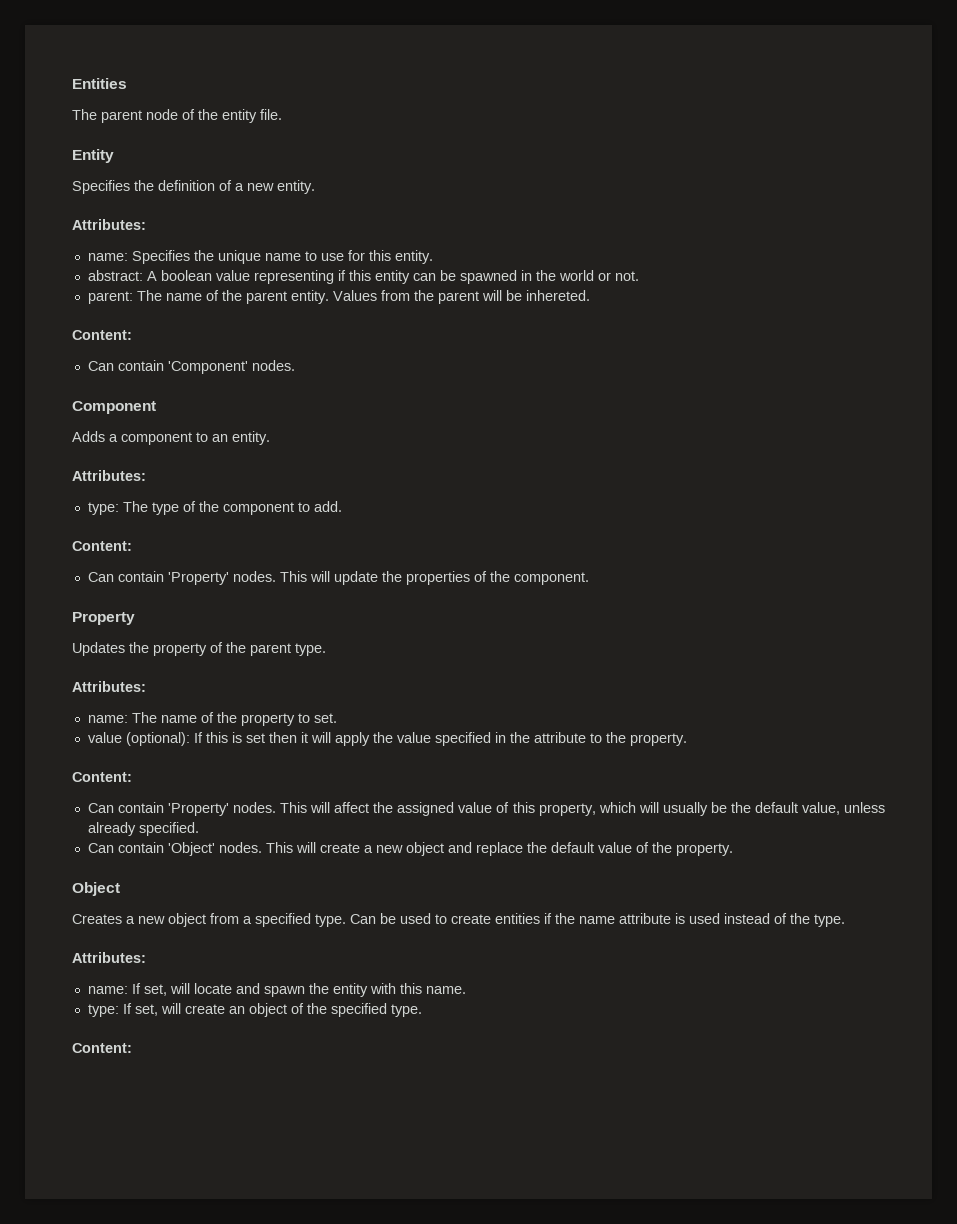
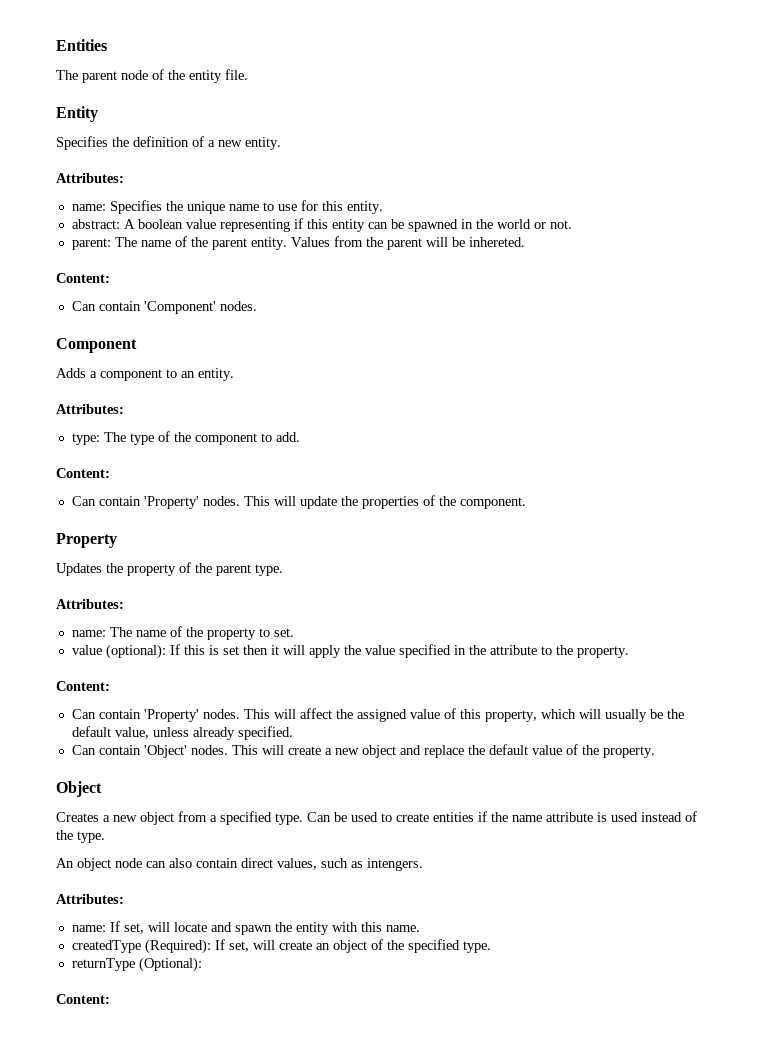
+ An object node can also contain direct values, such as intengers.
- type: If set, will create an object of the specified type.
+ createdType (Required): If set, will create an object of the specified type.
+ returnType (Optional):

